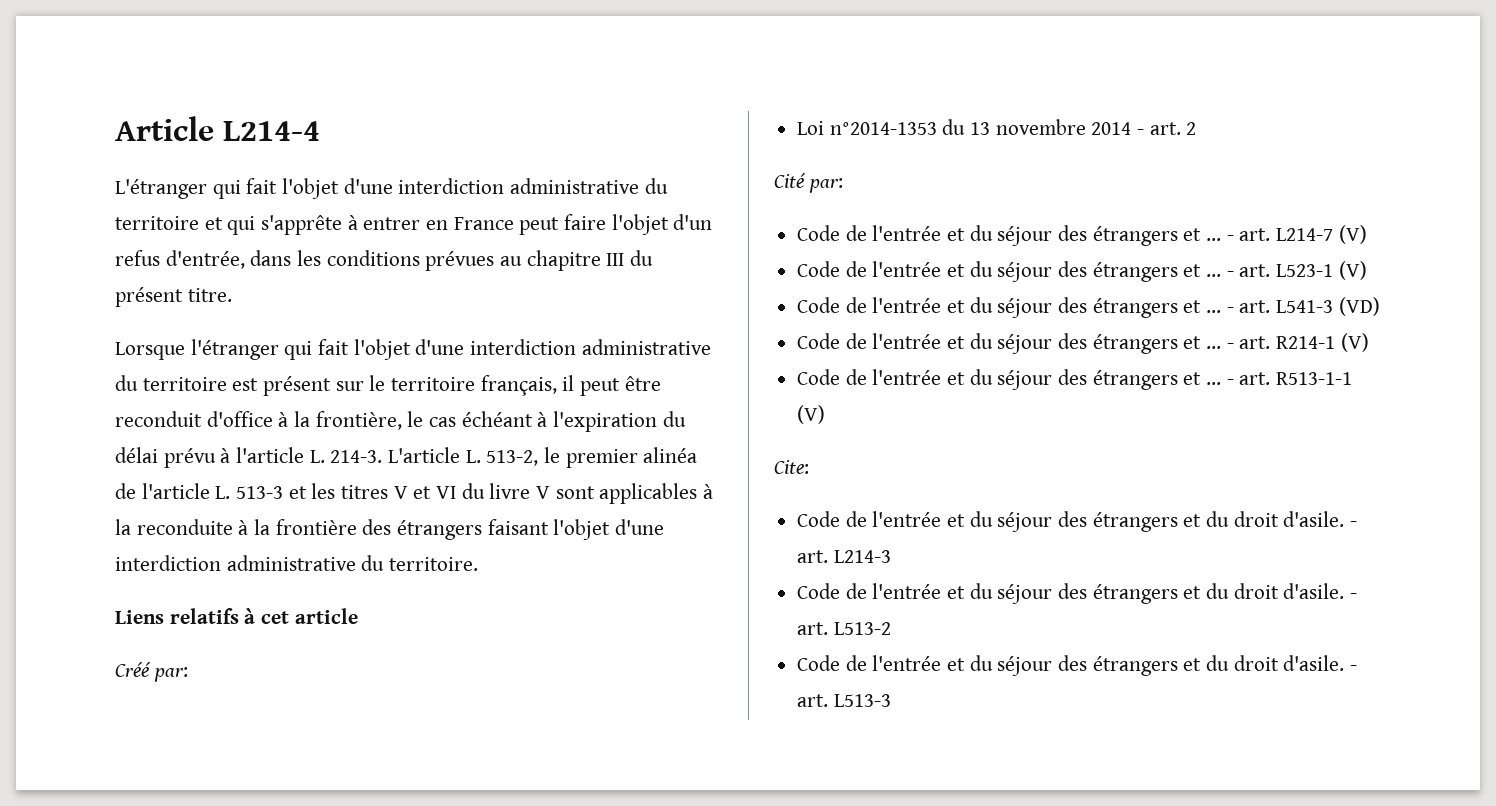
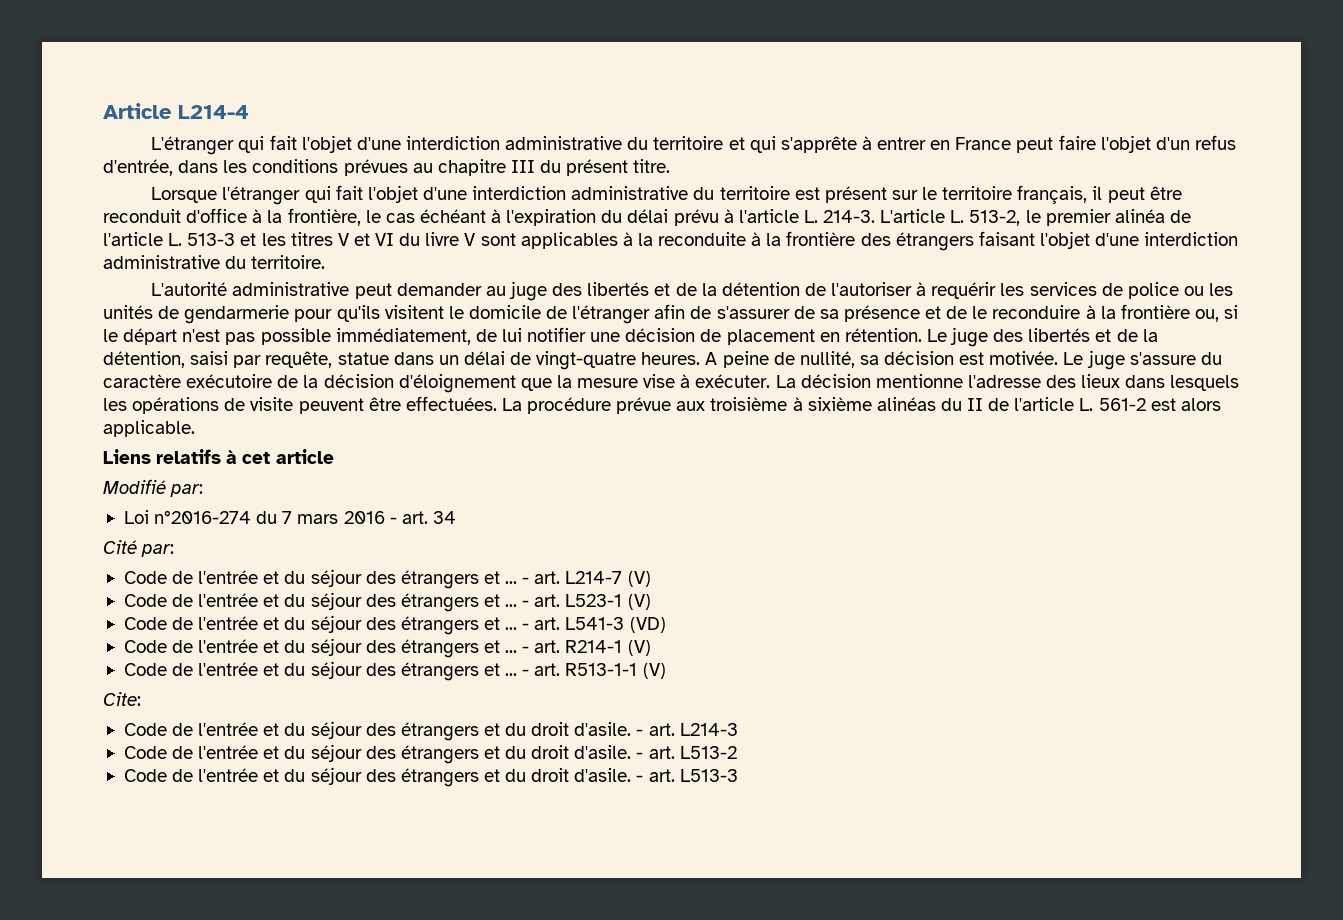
+ L'autorité administrative peut demander au juge des libertés et de la détention de l'autoriser à requérir les services de police ou les unités de gendarmerie pour qu'ils visitent le domicile de l'étranger afin de s'assurer de sa présence et de le reconduire à la frontière ou, si le départ n'est pas possible immédiatement, de lui notifier une décision de placement en rétention. Le juge des libertés et de la détention, saisi par requête, statue dans un délai de vingt-quatre heures. A peine de nullité, sa décision est motivée. Le juge s'assure du caractère exécutoire de la décision d'éloignement que la mesure vise à exécuter. La décision mentionne l'adresse des lieux dans lesquels les opérations de visite peuvent être effectuées. La procédure prévue aux troisième à sixième alinéas du II de l'article L. 561-2 est alors applicable.
- Créé par:
+ Modifié par:
- Loi n°2014-1353 du 13 novembre 2014 - art. 2
+ Loi n°2016-274 du 7 mars 2016 - art. 34

